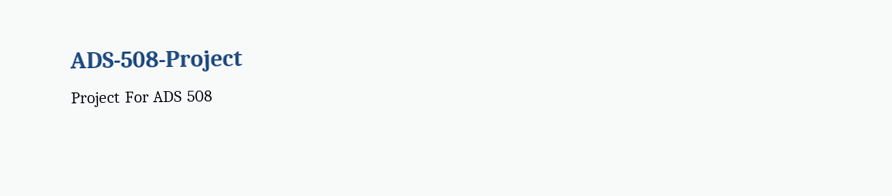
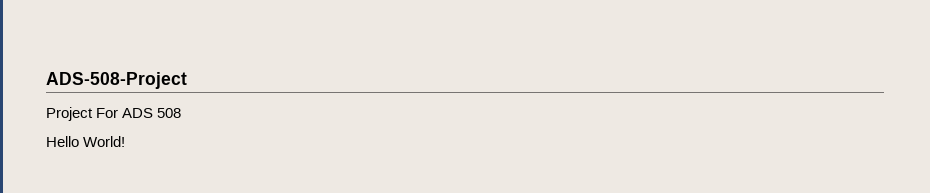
+ Hello World!

